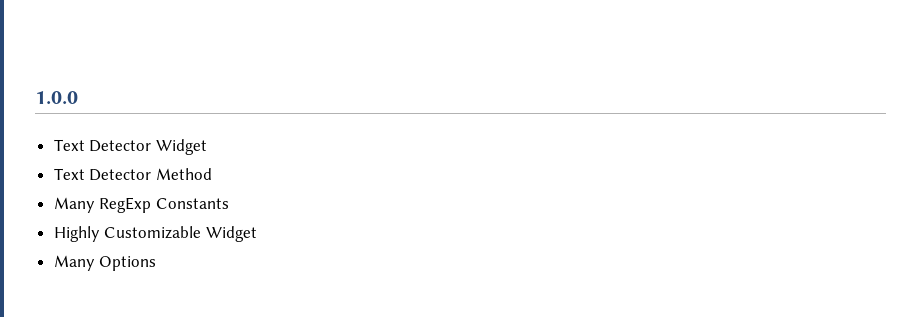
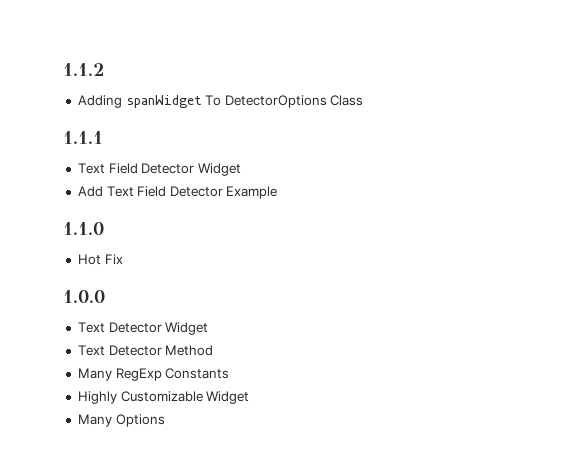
+ 1.1.2
+ Adding spanWidget To DetectorOptions Class
+ 1.1.1
+ Text Field Detector Widget
+ Add Text Field Detector Example
+ 1.1.0
+ Hot Fix

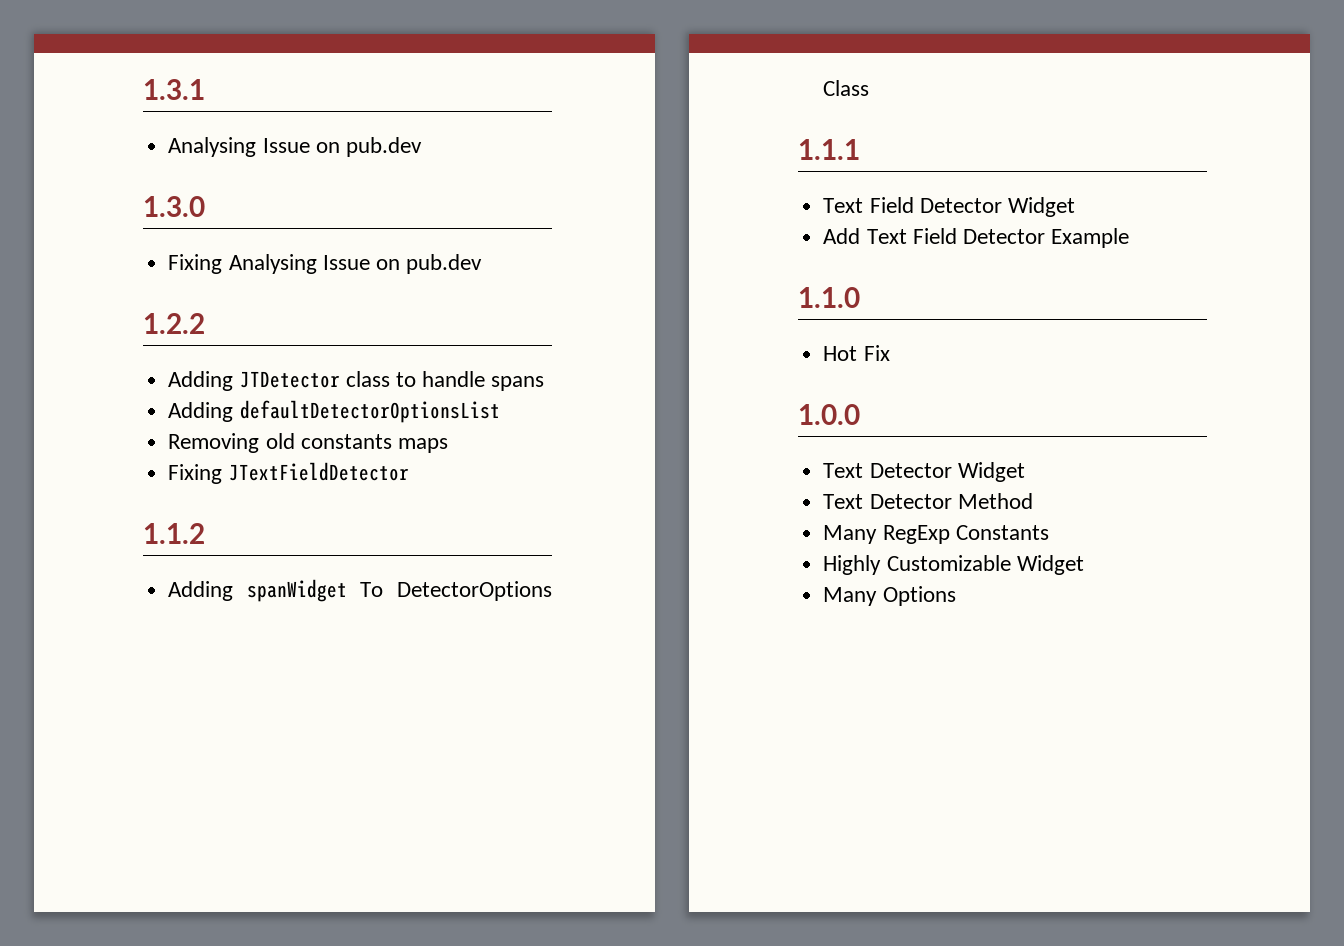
+ 1.3.1
+ Analysing Issue on pub.dev
+ 1.3.0
+ Fixing Analysing Issue on pub.dev
+ 1.2.2
+ Adding JTDetector class to handle spans
+ Adding defaultDetectorOptionsList
+ Removing old constants maps
+ Fixing JTextFieldDetector

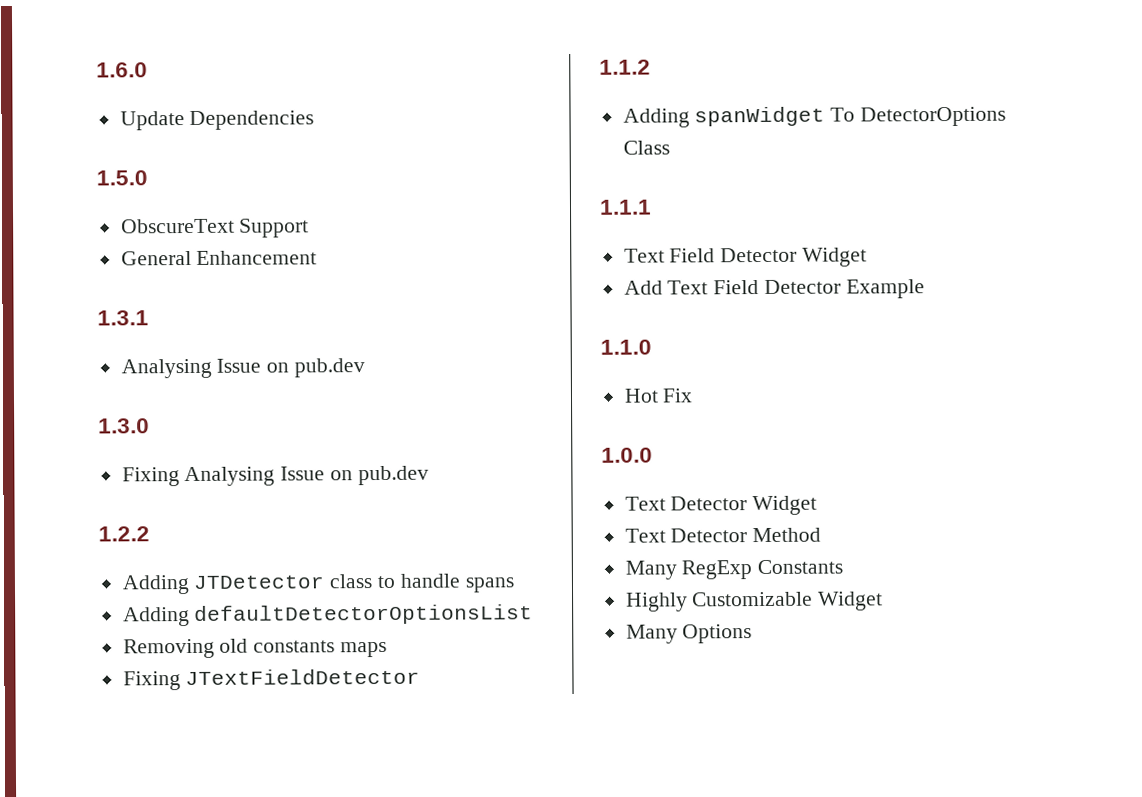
+ 1.6.0
+ Update Dependencies
+ 1.5.0
+ ObscureText Support
+ General Enhancement

